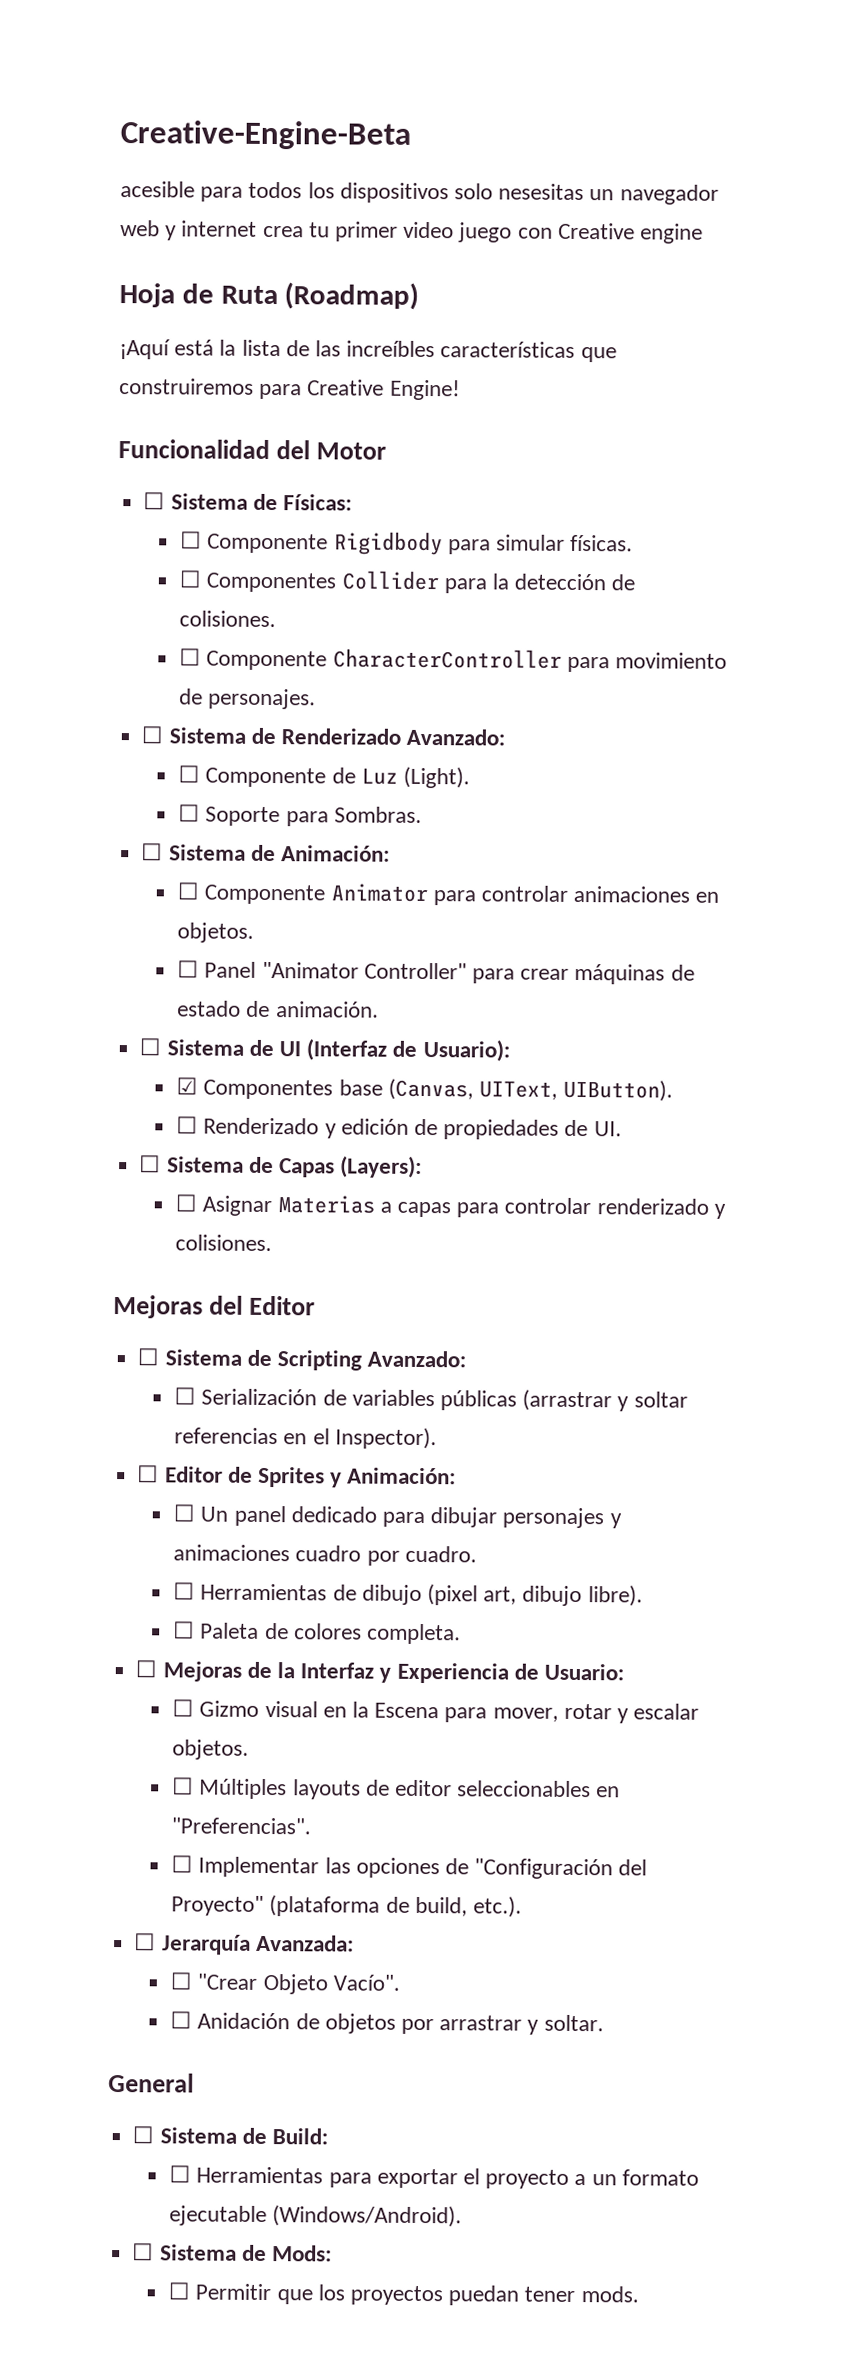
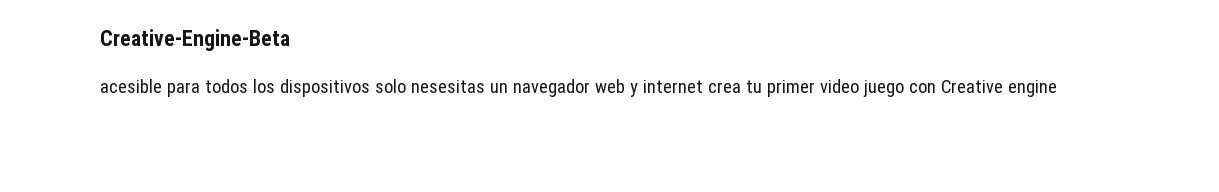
- Hoja de Ruta (Roadmap)
- ¡Aquí está la lista de las increíbles características que construiremos para Creative Engine!
- Funcionalidad del Motor
- ☐ Sistema de Físicas:
- ☐ Componente Rigidbody para simular físicas.
- ☐ Componentes Collider para la detección de colisiones.
- ☐ Componente CharacterController para movimiento de personajes.
- ☐ Sistema de Renderizado Avanzado:
- ☐ Componente de Luz (Light).
- ☐ Soporte para Sombras.
- ☐ Sistema de Animación:
- ☐ Componente Animator para controlar animaciones en objetos.
- ☐ Panel "Animator Controller" para crear máquinas de estado de animación.
- ☐ Sistema de UI (Interfaz de Usuario):
- ☑ Componentes base (Canvas, UIText, UIButton).
- ☐ Renderizado y edición de propiedades de UI.
- ☐ Sistema de Capas (Layers):
- ☐ Asignar Materias a capas para controlar renderizado y colisiones.
- Mejoras del Editor
- ☐ Sistema de Scripting Avanzado:
- ☐ Serialización de variables públicas (arrastrar y soltar referencias en el Inspector).
- ☐ Editor de Sprites y Animación:
- ☐ Un panel dedicado para dibujar personajes y animaciones cuadro por cuadro.
- ☐ Herramientas de dibujo (pixel art, dibujo libre).
- ☐ Paleta de colores completa.
- ☐ Mejoras de la Interfaz y Experiencia de Usuario:
- ☐ Gizmo visual en la Escena para mover, rotar y escalar objetos.
- ☐ Múltiples layouts de editor seleccionables en "Preferencias".
- ☐ Implementar las opciones de "Configuración del Proyecto" (plataforma de build, etc.).
- ☐ Jerarquía Avanzada:
- ☐ "Crear Objeto Vacío".
- ☐ Anidación de objetos por arrastrar y soltar.
- General
- ☐ Sistema de Build:
- ☐ Herramientas para exportar el proyecto a un formato ejecutable (Windows/Android).
- ☐ Sistema de Mods:
- ☐ Permitir que los proyectos puedan tener mods.

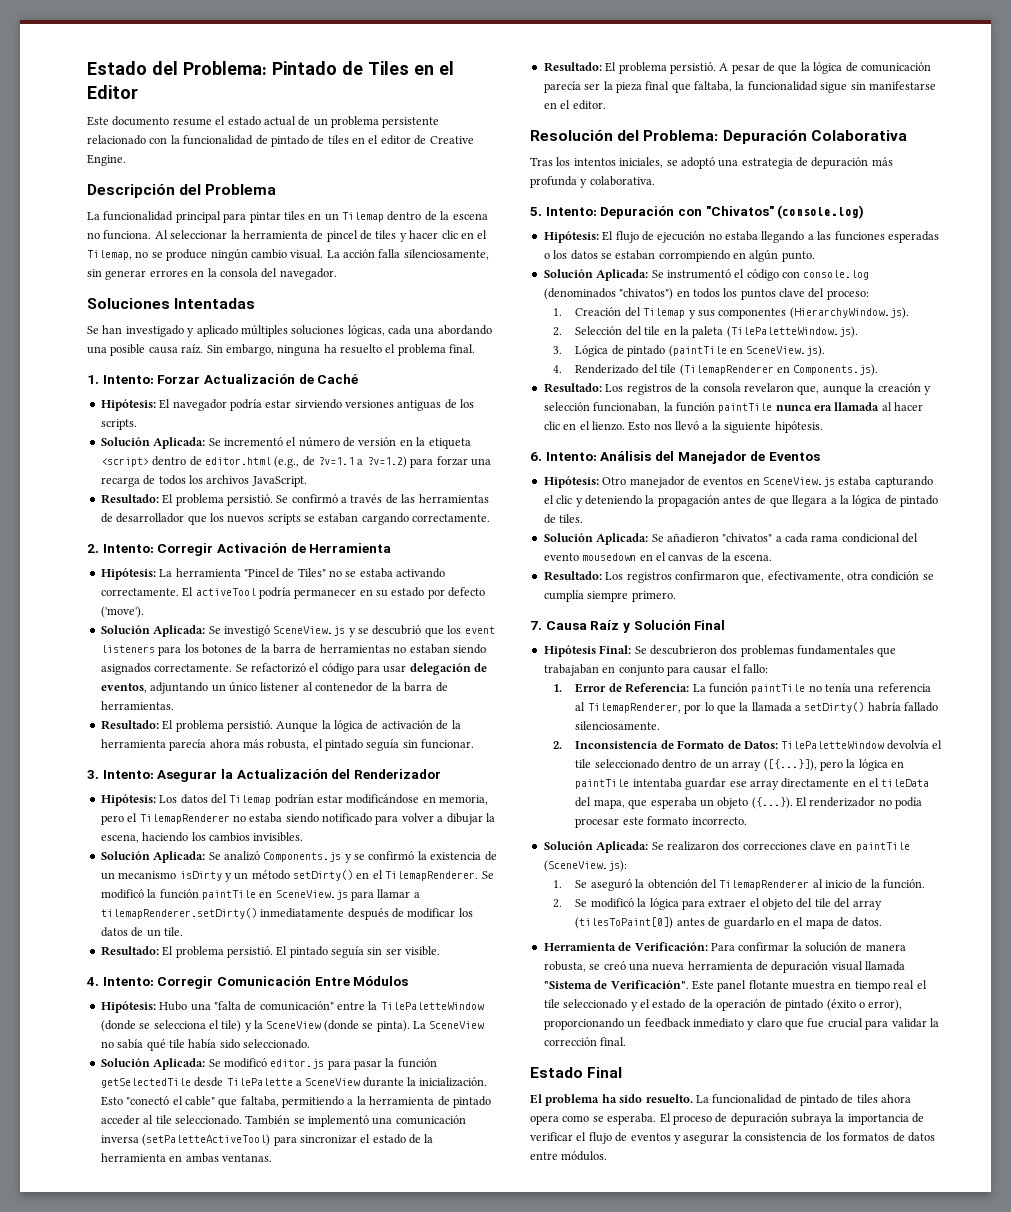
- Creative-Engine-Beta
- acesible para todos los dispositivos solo nesesitas un navegador web y internet crea tu primer video juego con Creative engine
+ Estado del Problema: Pintado de Tiles en el Editor
+ Este documento resume el estado actual de un problema persistente relacionado con la funcionalidad de pintado de tiles en el editor de Creative Engine.
+ Descripción del Problema
+ La funcionalidad principal para pintar tiles en un Tilemap dentro de la escena no funciona. Al seleccionar la herramienta de pincel de tiles y hacer clic en el Tilemap, no se produce ningún cambio visual. La acción falla silenciosamente, sin generar errores en la consola del navegador.
+ Soluciones Intentadas
+ Se han investigado y aplicado múltiples soluciones lógicas, cada una abordando una posible causa raíz. Sin embargo, ninguna ha resuelto el problema final.
+ 1. Intento: Forzar Actualización de Caché
+ Hipótesis: El navegador podría estar sirviendo versiones antiguas de los scripts.
+ Solución Aplicada: Se incrementó el número de versión en la etiqueta <script> dentro de editor.html (e.g., de ?v=1.1 a ?v=1.2) para forzar una recarga de todos los archivos JavaScript.
+ Resultado: El problema persistió. Se confirmó a través de las herramientas de desarrollador que los nuevos scripts se estaban cargando correctamente.
+ 2. Intento: Corregir Activación de Herramienta
+ Hipótesis: La herramienta "Pincel de Tiles" no se estaba activando correctamente. El activeTool podría permanecer en su estado por defecto ('move').
+ Solución Aplicada: Se investigó SceneView.js y se descubrió que los event listeners para los botones de la barra de herramientas no estaban siendo asignados correctamente. Se refactorizó el código para usar delegación de eventos, adjuntando un único listener al contenedor de la barra de herramientas.
+ Resultado: El problema persistió. Aunque la lógica de activación de la herramienta parecía ahora más robusta, el pintado seguía sin funcionar.
+ 3. Intento: Asegurar la Actualización del Renderizador
+ Hipótesis: Los datos del Tilemap podrían estar modificándose en memoria, pero el TilemapRenderer no estaba siendo notificado para volver a dibujar la escena, haciendo los cambios invisibles.
+ Solución Aplicada: Se analizó Components.js y se confirmó la existencia de un mecanismo isDirty y un método setDirty() en el TilemapRenderer. Se modificó la función paintTile en SceneView.js para llamar a tilemapRenderer.setDirty() inmediatamente después de modificar los datos de un tile.
+ Resultado: El problema persistió. El pintado seguía sin ser visible.
+ 4. Intento: Corregir Comunicación Entre Módulos
+ Hipótesis: Hubo una "falta de comunicación" entre la TilePaletteWindow (donde se selecciona el tile) y la SceneView (donde se pinta). La SceneView no sabía qué tile había sido seleccionado.
+ Solución Aplicada: Se modificó editor.js para pasar la función getSelectedTile desde TilePalette a SceneView durante la inicialización. Esto "conectó el cable" que faltaba, permitiendo a la herramienta de pintado acceder al tile seleccionado. También se implementó una comunicación inversa (setPaletteActiveTool) para sincronizar el estado de la herramienta en ambas ventanas.
+ Resultado: El problema persistió. A pesar de que la lógica de comunicación parecía ser la pieza final que faltaba, la funcionalidad sigue sin manifestarse en el editor.
+ Resolución del Problema: Depuración Colaborativa
+ Tras los intentos iniciales, se adoptó una estrategia de depuración más profunda y colaborativa.
+ 5. Intento: Depuración con "Chivatos" (console.log)
+ Hipótesis: El flujo de ejecución no estaba llegando a las funciones esperadas o los datos se estaban corrompiendo en algún punto.
+ Solución Aplicada: Se instrumentó el código con console.log (denominados "chivatos") en todos los puntos clave del proceso:
+ 1. Creación del Tilemap y sus componentes (HierarchyWindow.js).
+ 2. Selección del tile en la paleta (TilePaletteWindow.js).
+ 3. Lógica de pintado (paintTile en SceneView.js).
+ 4. Renderizado del tile (TilemapRenderer en Components.js).
+ Resultado: Los registros de la consola revelaron que, aunque la creación y selección funcionaban, la función paintTile nunca era llamada al hacer clic en el lienzo. Esto nos llevó a la siguiente hipótesis.
+ 6. Intento: Análisis del Manejador de Eventos
+ Hipótesis: Otro manejador de eventos en SceneView.js estaba capturando el clic y deteniendo la propagación antes de que llegara a la lógica de pintado de tiles.
+ Solución Aplicada: Se añadieron "chivatos" a cada rama condicional del evento mousedown en el canvas de la escena.
+ Resultado: Los registros confirmaron que, efectivamente, otra condición se cumplía siempre primero.
+ 7. Causa Raíz y Solución Final
+ Hipótesis Final: Se descubrieron dos problemas fundamentales que trabajaban en conjunto para causar el fallo:
+ 1. Error de Referencia: La función paintTile no tenía una referencia al TilemapRenderer, por lo que la llamada a setDirty() habría fallado silenciosamente.
+ 2. Inconsistencia de Formato de Datos: TilePaletteWindow devolvía el tile seleccionado dentro de un array ([{...}]), pero la lógica en paintTile intentaba guardar ese array directamente en el tileData del mapa, que esperaba un objeto ({...}). El renderizador no podía procesar este formato incorrecto.
+ Solución Aplicada: Se realizaron dos correcciones clave en paintTile (SceneView.js):
+ 1. Se aseguró la obtención del TilemapRenderer al inicio de la función.
+ 2. Se modificó la lógica para extraer el objeto del tile del array (tilesToPaint[0]) antes de guardarlo en el mapa de datos.
+ Herramienta de Verificación: Para confirmar la solución de manera robusta, se creó una nueva herramienta de depuración visual llamada "Sistema de Verificación". Este panel flotante muestra en tiempo real el tile seleccionado y el estado de la operación de pintado (éxito o error), proporcionando un feedback inmediato y claro que fue crucial para validar la corrección final.
+ Estado Final
+ El problema ha sido resuelto. La funcionalidad de pintado de tiles ahora opera como se esperaba. El proceso de depuración subraya la importancia de verificar el flujo de eventos y asegurar la consistencia de los formatos de datos entre módulos.

